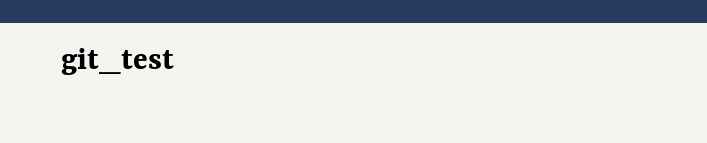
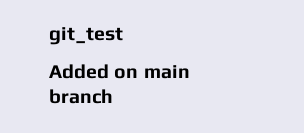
+ Added on main branch

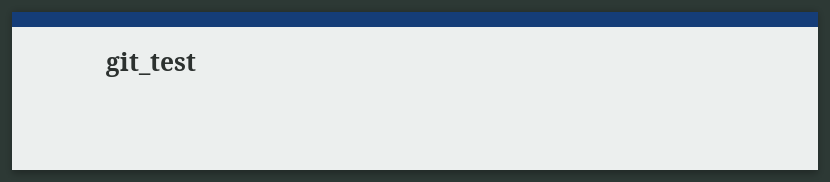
- Added on main branch

